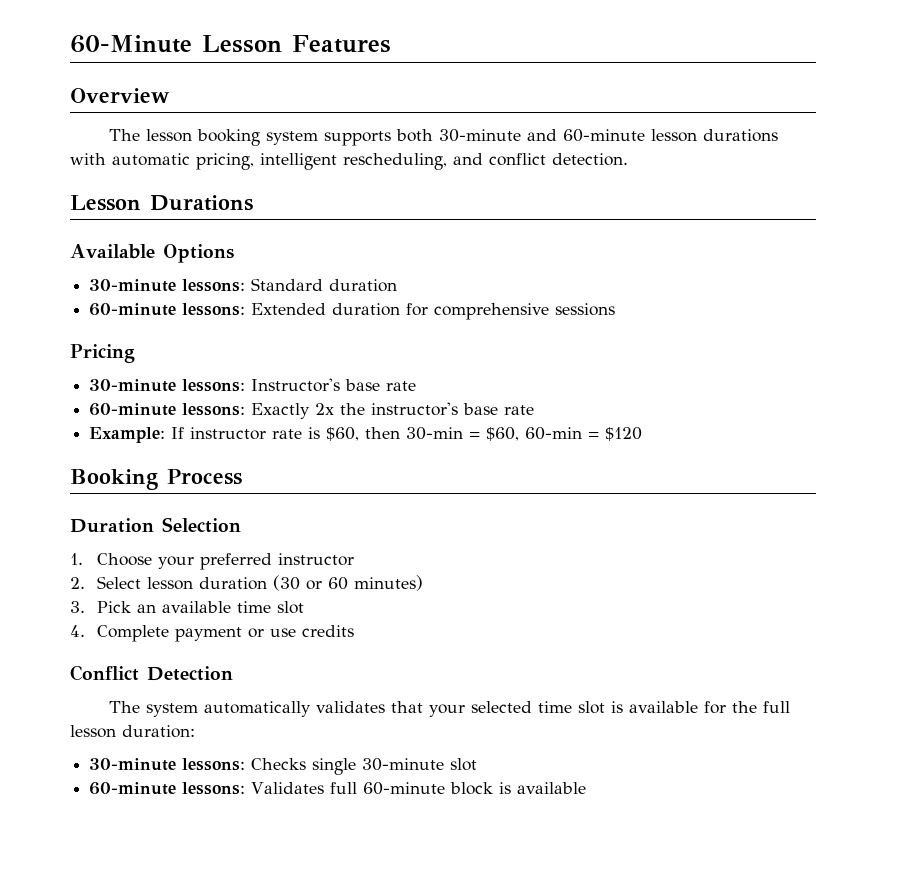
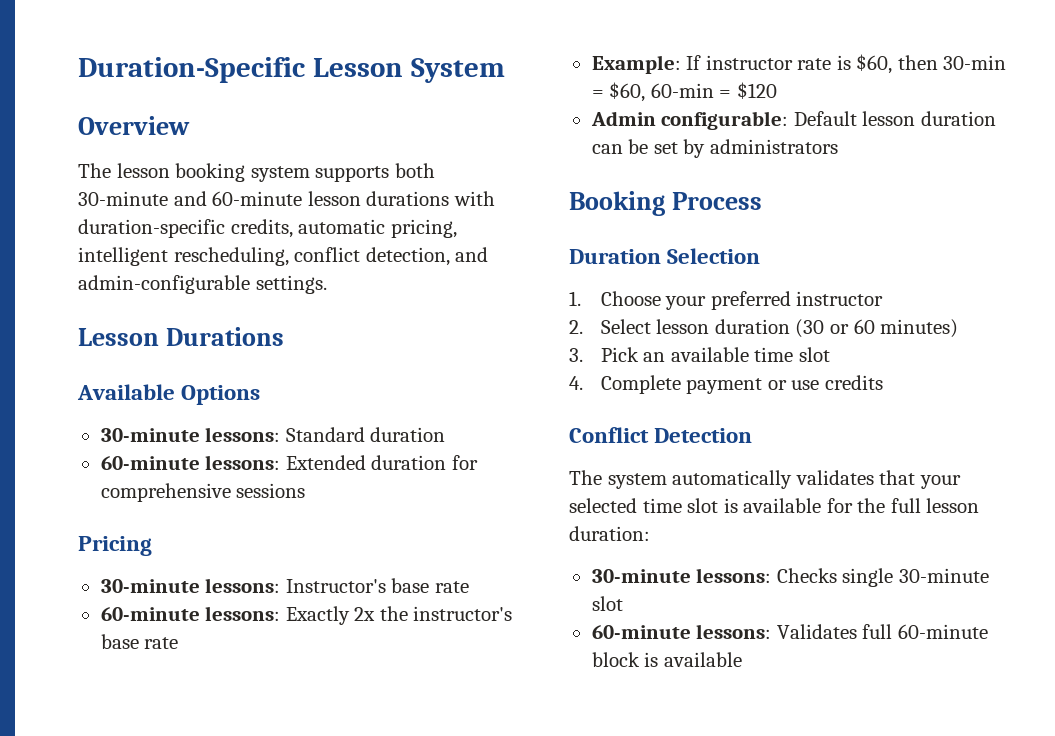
- 60-Minute Lesson Features
+ Duration-Specific Lesson System
- The lesson booking system supports both 30-minute and 60-minute lesson durations with automatic pricing, intelligent rescheduling, and conflict detection.
+ The lesson booking system supports both 30-minute and 60-minute lesson durations with duration-specific credits, automatic pricing, intelligent rescheduling, conflict detection, and admin-configurable settings.
+ Admin configurable: Default lesson duration can be set by administrators

